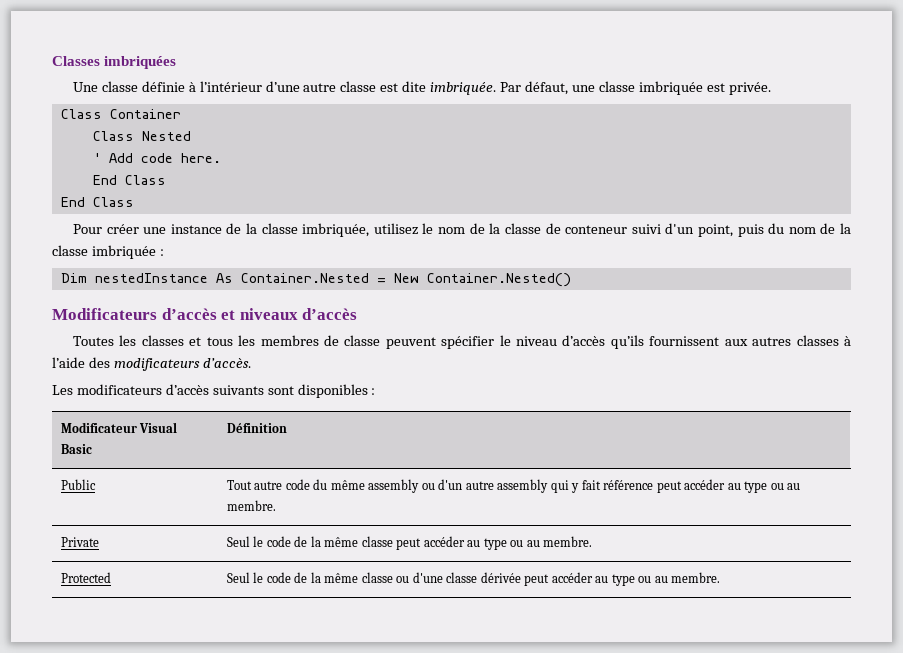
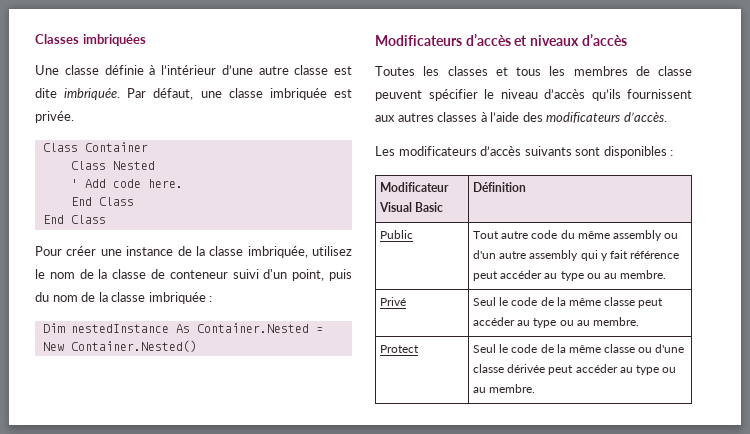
- Private | Seul le code de la même classe peut accéder au type ou au membre.
+ Privé | Seul le code de la même classe peut accéder au type ou au membre.
- Protected | Seul le code de la même classe ou d'une classe dérivée peut accéder au type ou au membre.
+ Protect | Seul le code de la même classe ou d'une classe dérivée peut accéder au type ou au membre.

